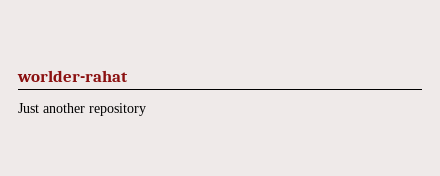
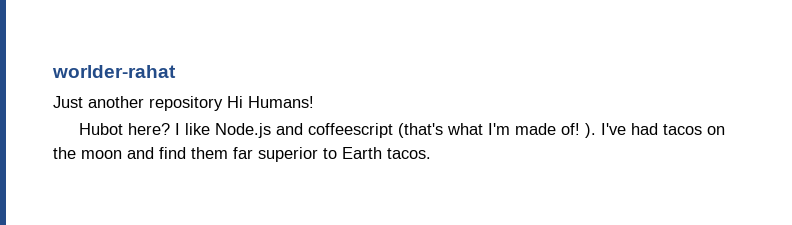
- Just another repository
+ Just another repository Hi Humans!
+ Hubot here? I like Node.js and coffeescript (that's what I'm made of! ). I've had tacos on the moon and find them far superior to Earth tacos.

